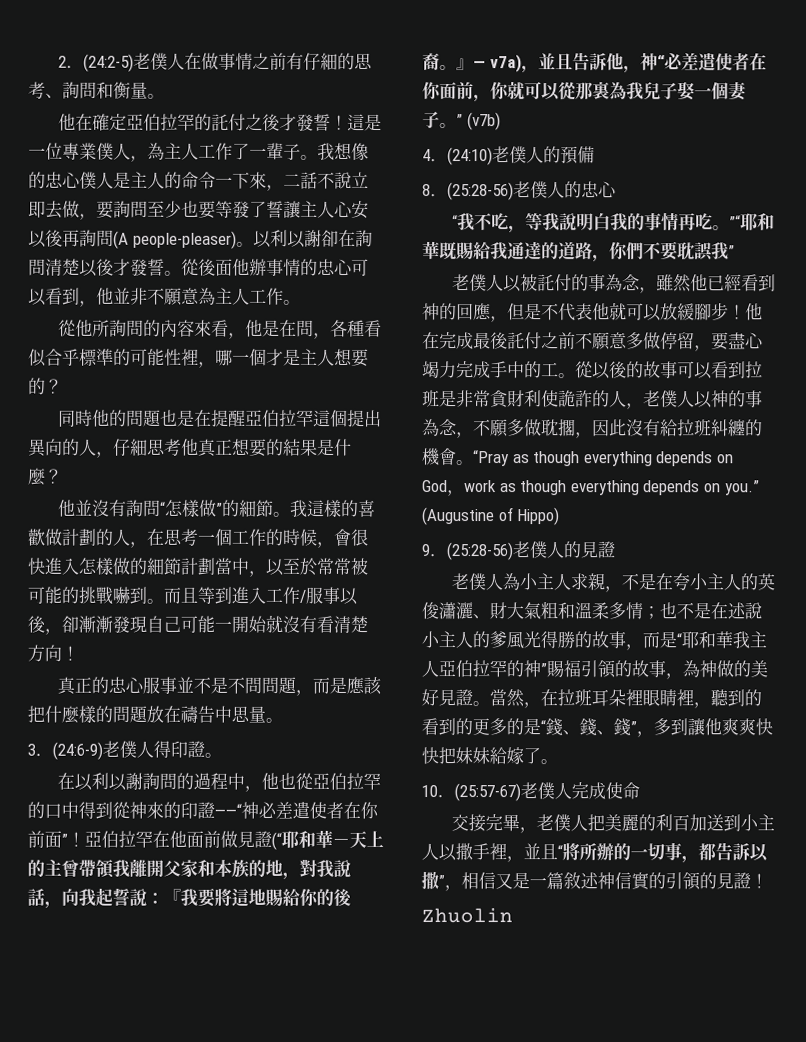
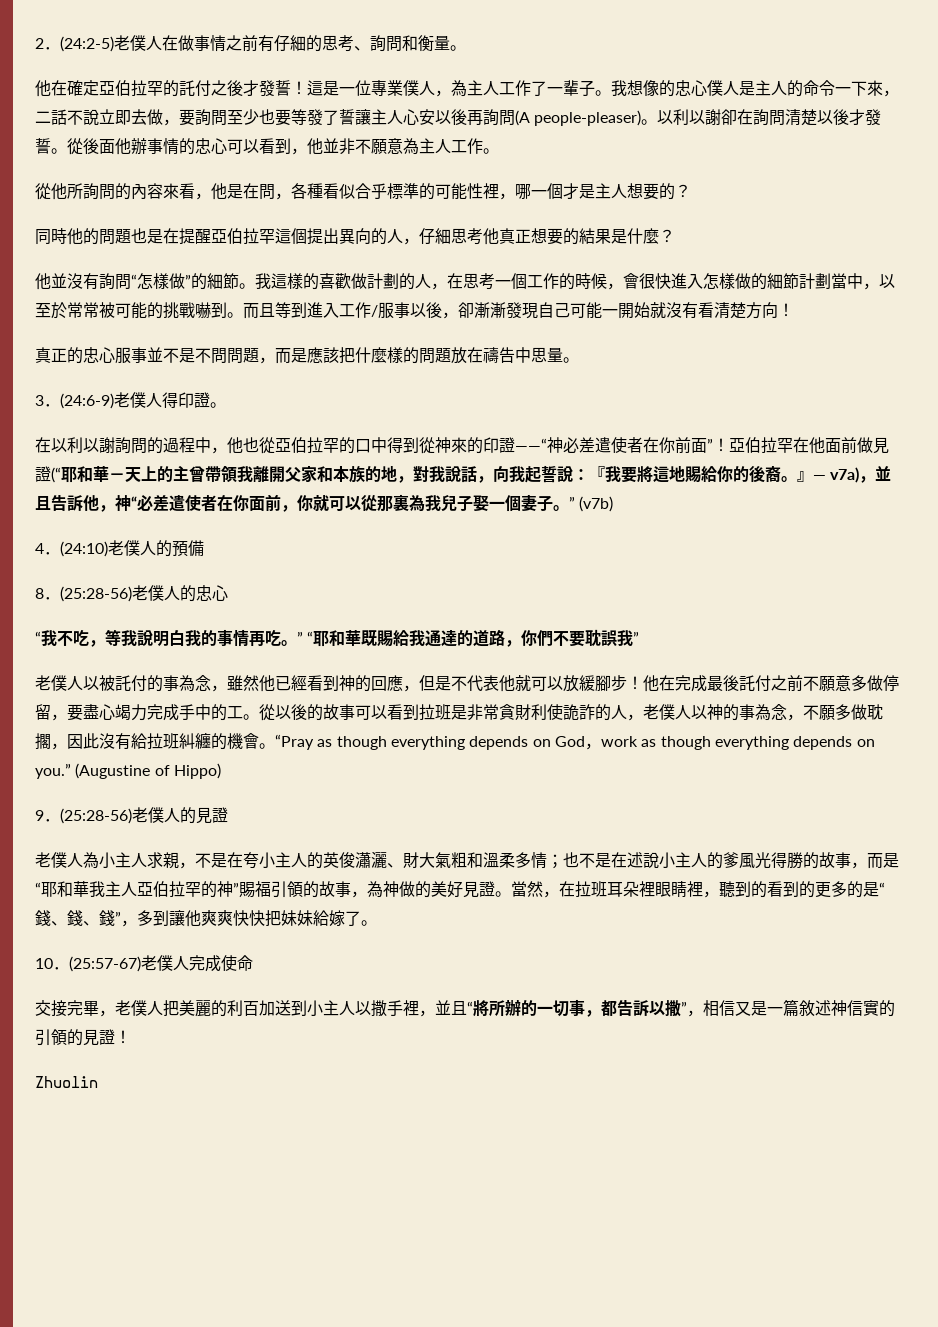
- “我不吃，等我說明白我的事情再吃。”“耶和華既賜給我通達的道路，你們不要耽誤我”
+ “我不吃，等我說明白我的事情再吃。” “耶和華既賜給我通達的道路，你們不要耽誤我”

